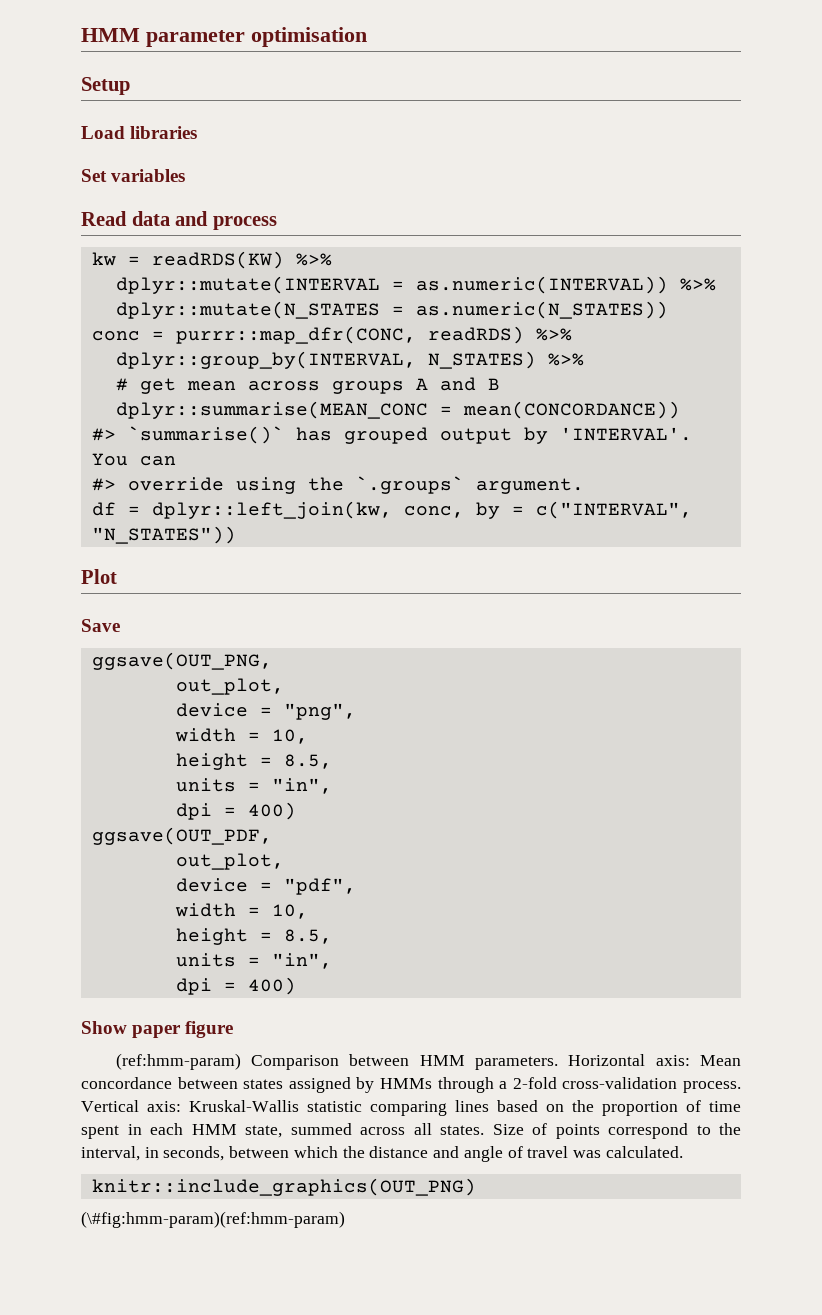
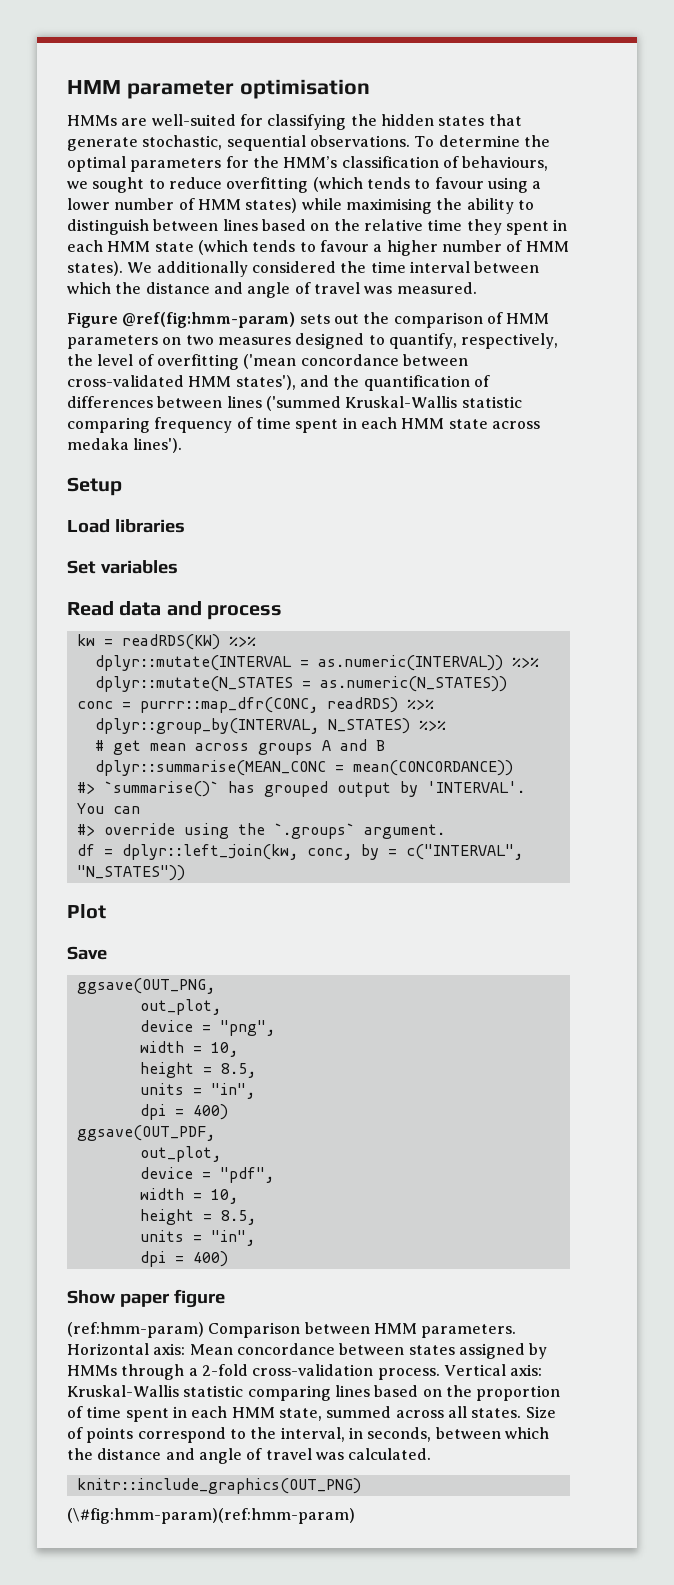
+ HMMs are well-suited for classifying the hidden states that generate stochastic, sequential observations. To determine the optimal parameters for the HMM’s classification of behaviours, we sought to reduce overfitting (which tends to favour using a lower number of HMM states) while maximising the ability to distinguish between lines based on the relative time they spent in each HMM state (which tends to favour a higher number of HMM states). We additionally considered the time interval between which the distance and angle of travel was measured.
+ Figure @ref(fig:hmm-param) sets out the comparison of HMM parameters on two measures designed to quantify, respectively, the level of overfitting ('mean concordance between cross-validated HMM states'), and the quantification of differences between lines ('summed Kruskal-Wallis statistic comparing frequency of time spent in each HMM state across medaka lines').

